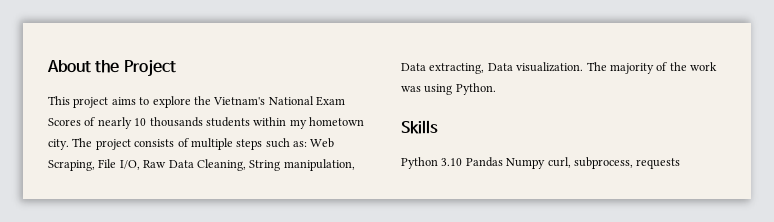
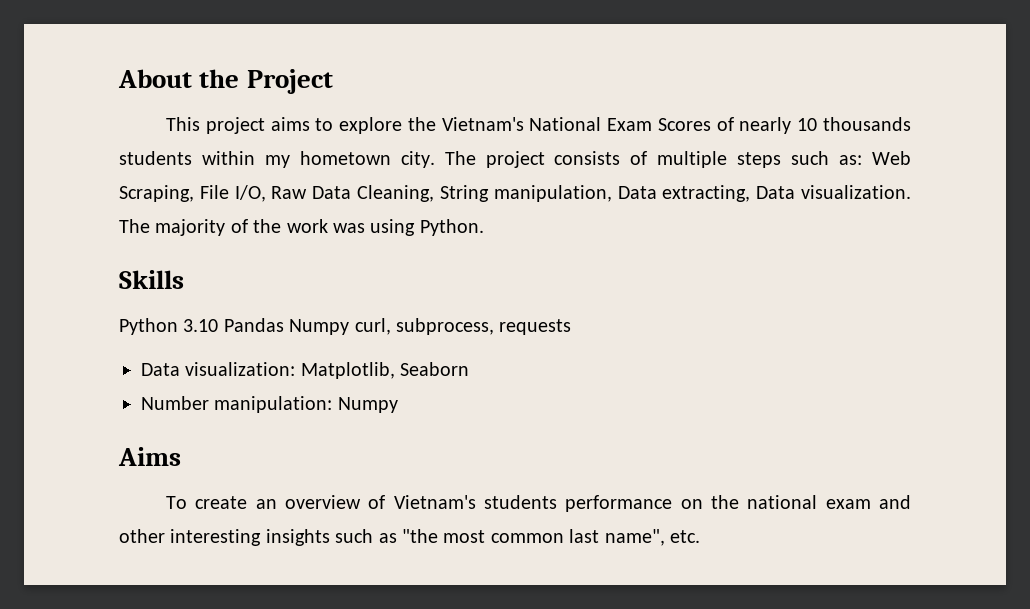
+ Data visualization: Matplotlib, Seaborn
+ Number manipulation: Numpy
+ Aims
+ To create an overview of Vietnam's students performance on the national exam and other interesting insights such as "the most common last name", etc.

